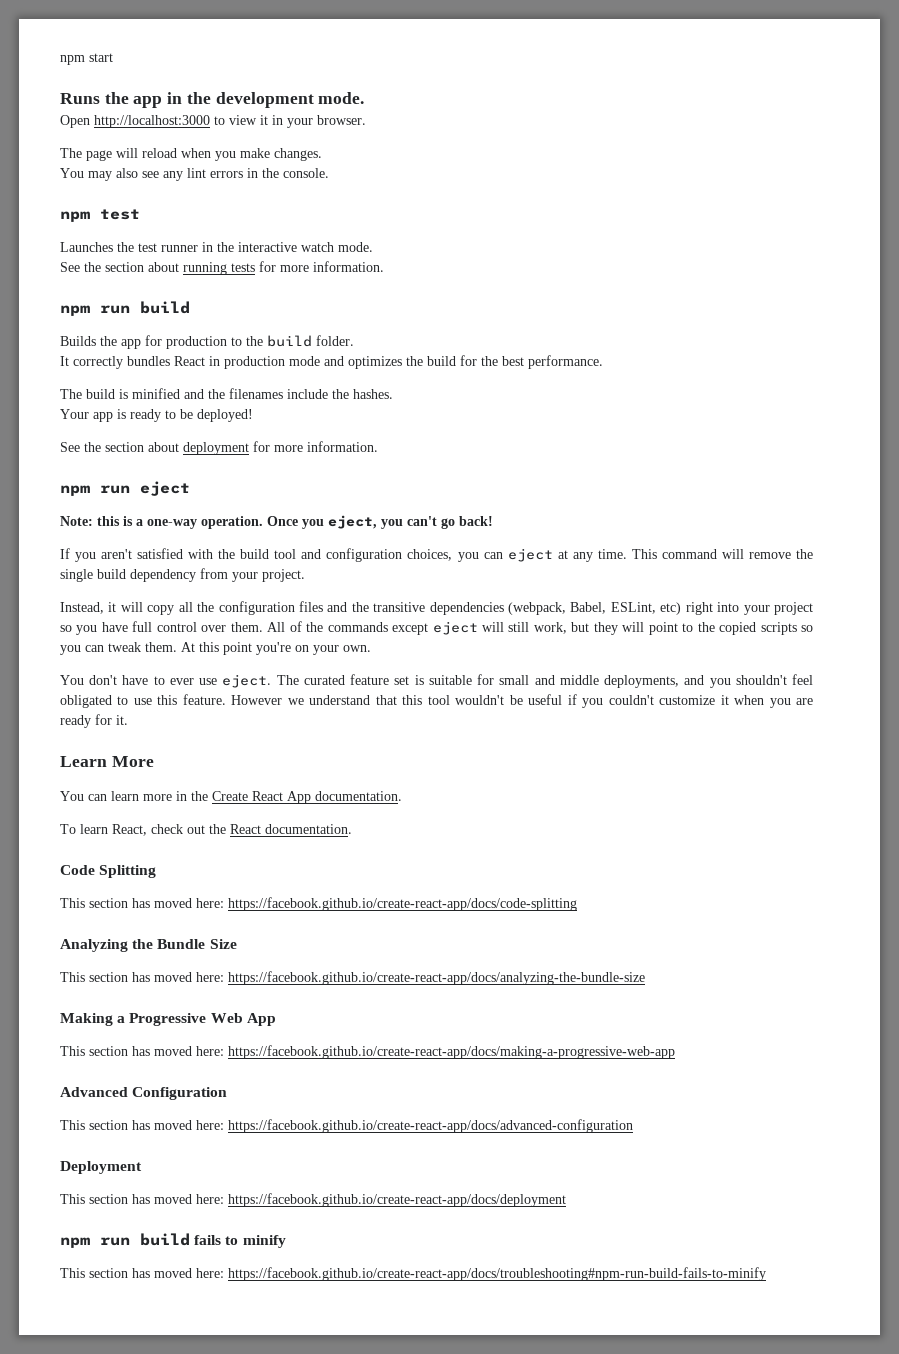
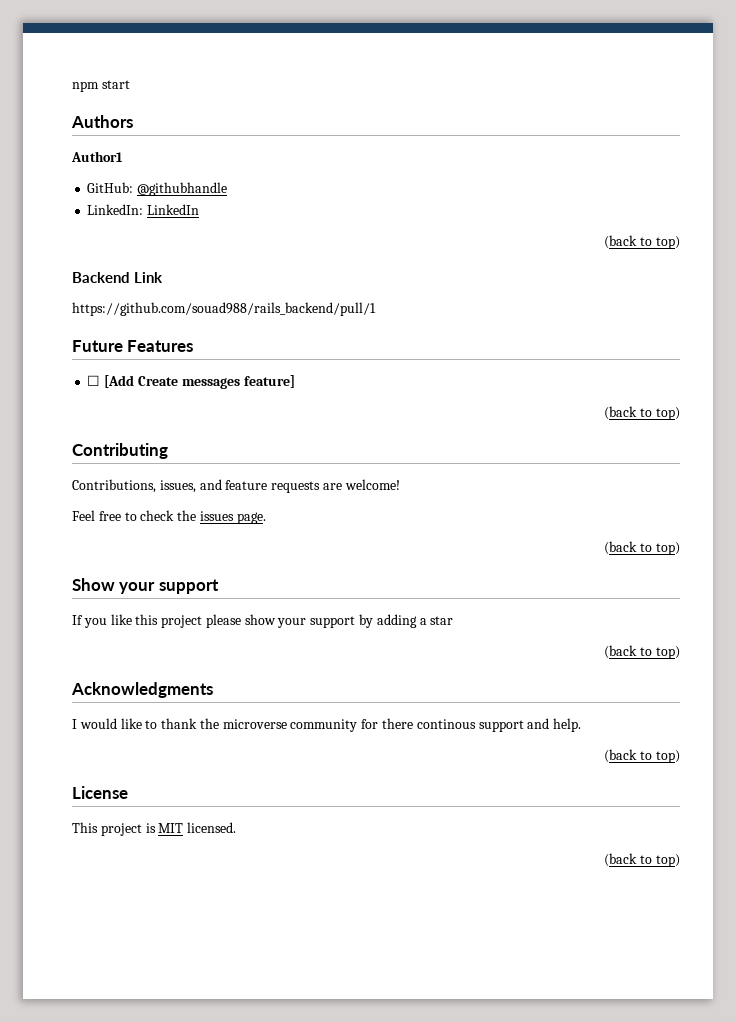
- Runs the app in the development mode.
- Open http://localhost:3000 to view it in your browser.
- The page will reload when you make changes.
- You may also see any lint errors in the console.
- npm test
- Launches the test runner in the interactive watch mode.
- See the section about running tests for more information.
- npm run build
- Builds the app for production to the build folder.
- It correctly bundles React in production mode and optimizes the build for the best performance.
- The build is minified and the filenames include the hashes.
- Your app is ready to be deployed!
- See the section about deployment for more information.
- npm run eject
- Note: this is a one-way operation. Once you eject, you can't go back!
- If you aren't satisfied with the build tool and configuration choices, you can eject at any time. This command will remove the single build dependency from your project.
- Instead, it will copy all the configuration files and the transitive dependencies (webpack, Babel, ESLint, etc) right into your project so you have full control over them. All of the commands except eject will still work, but they will point to the copied scripts so you can tweak them. At this point you're on your own.
- You don't have to ever use eject. The curated feature set is suitable for small and middle deployments, and you shouldn't feel obligated to use this feature. However we understand that this tool wouldn't be useful if you couldn't customize it when you are ready for it.
- Learn More
- You can learn more in the Create React App documentation.
- To learn React, check out the React documentation.
- Code Splitting
- This section has moved here: https://facebook.github.io/create-react-app/docs/code-splitting
- Analyzing the Bundle Size
- This section has moved here: https://facebook.github.io/create-react-app/docs/analyzing-the-bundle-size
- Making a Progressive Web App
- This section has moved here: https://facebook.github.io/create-react-app/docs/making-a-progressive-web-app
- Advanced Configuration
- This section has moved here: https://facebook.github.io/create-react-app/docs/advanced-configuration
- Deployment
- This section has moved here: https://facebook.github.io/create-react-app/docs/deployment
- npm run build fails to minify
- This section has moved here: https://facebook.github.io/create-react-app/docs/troubleshooting#npm-run-build-fails-to-minify
+ Authors
+ Author1
+ GitHub: @githubhandle
+ LinkedIn: LinkedIn
+ (back to top)
+ Backend Link
+ https://github.com/souad988/rails_backend/pull/1
+ Future Features
+ ☐ [Add Create messages feature]
+ (back to top)
+ Contributing
+ Contributions, issues, and feature requests are welcome!
+ Feel free to check the issues page.
+ (back to top)
+ Show your support
+ If you like this project please show your support by adding a star
+ (back to top)
+ Acknowledgments
+ I would like to thank the microverse community for there continous support and help.
+ (back to top)
+ License
+ This project is MIT licensed.
+ (back to top)

